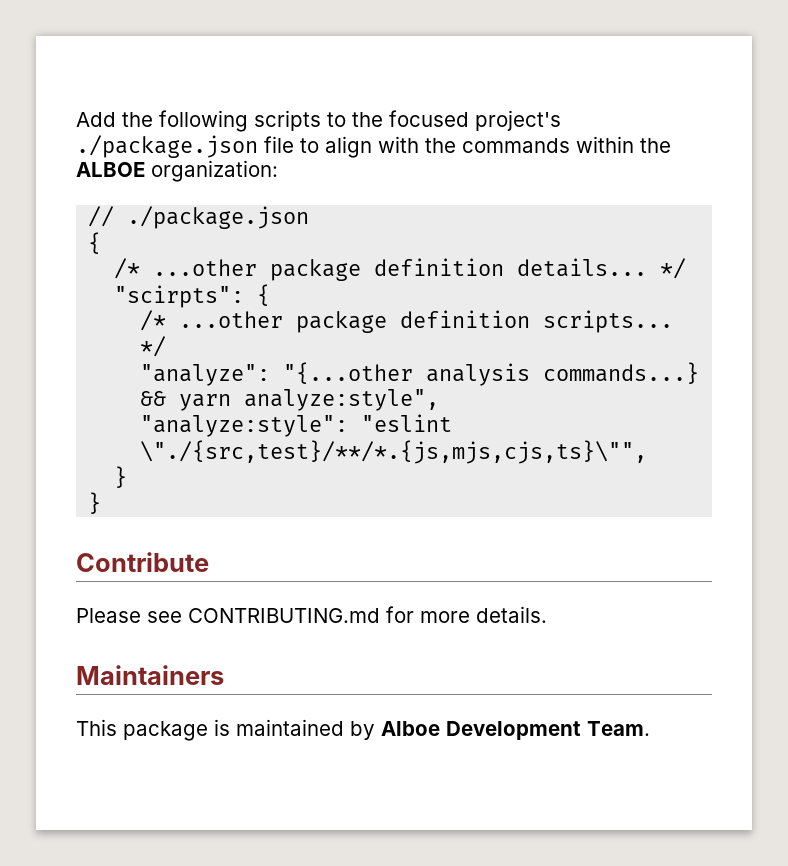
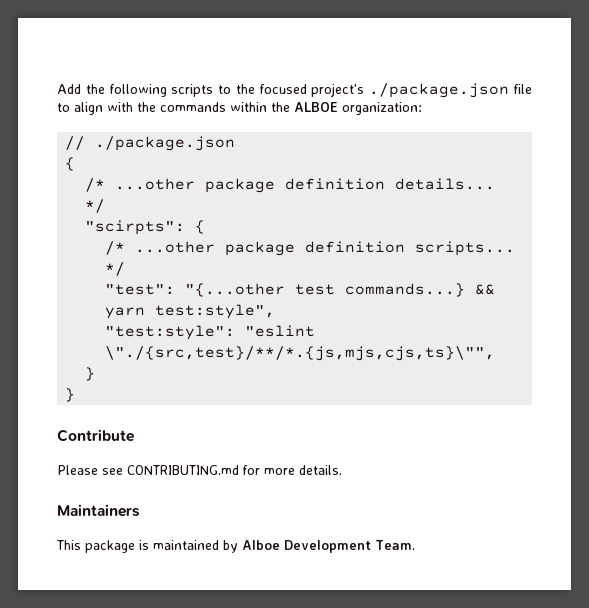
- "analyze": "{...other analysis commands...} && yarn analyze:style",
- "analyze:style": "eslint \"./{src,test}/**/*.{js,mjs,cjs,ts}\"",
+ "test": "{...other test commands...} && yarn test:style",
+ "test:style": "eslint \"./{src,test}/**/*.{js,mjs,cjs,ts}\"",

